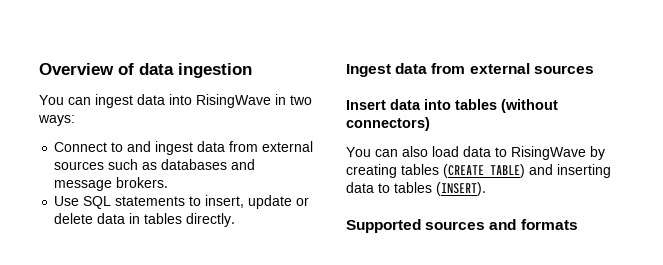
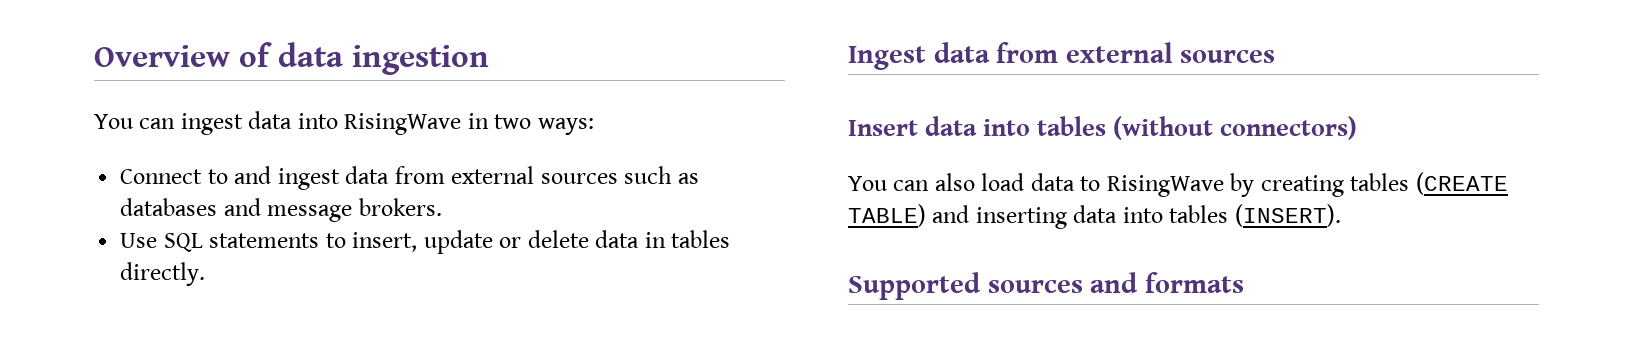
- You can also load data to RisingWave by creating tables (CREATE TABLE) and inserting data to tables (INSERT).
+ You can also load data to RisingWave by creating tables (CREATE TABLE) and inserting data into tables (INSERT).

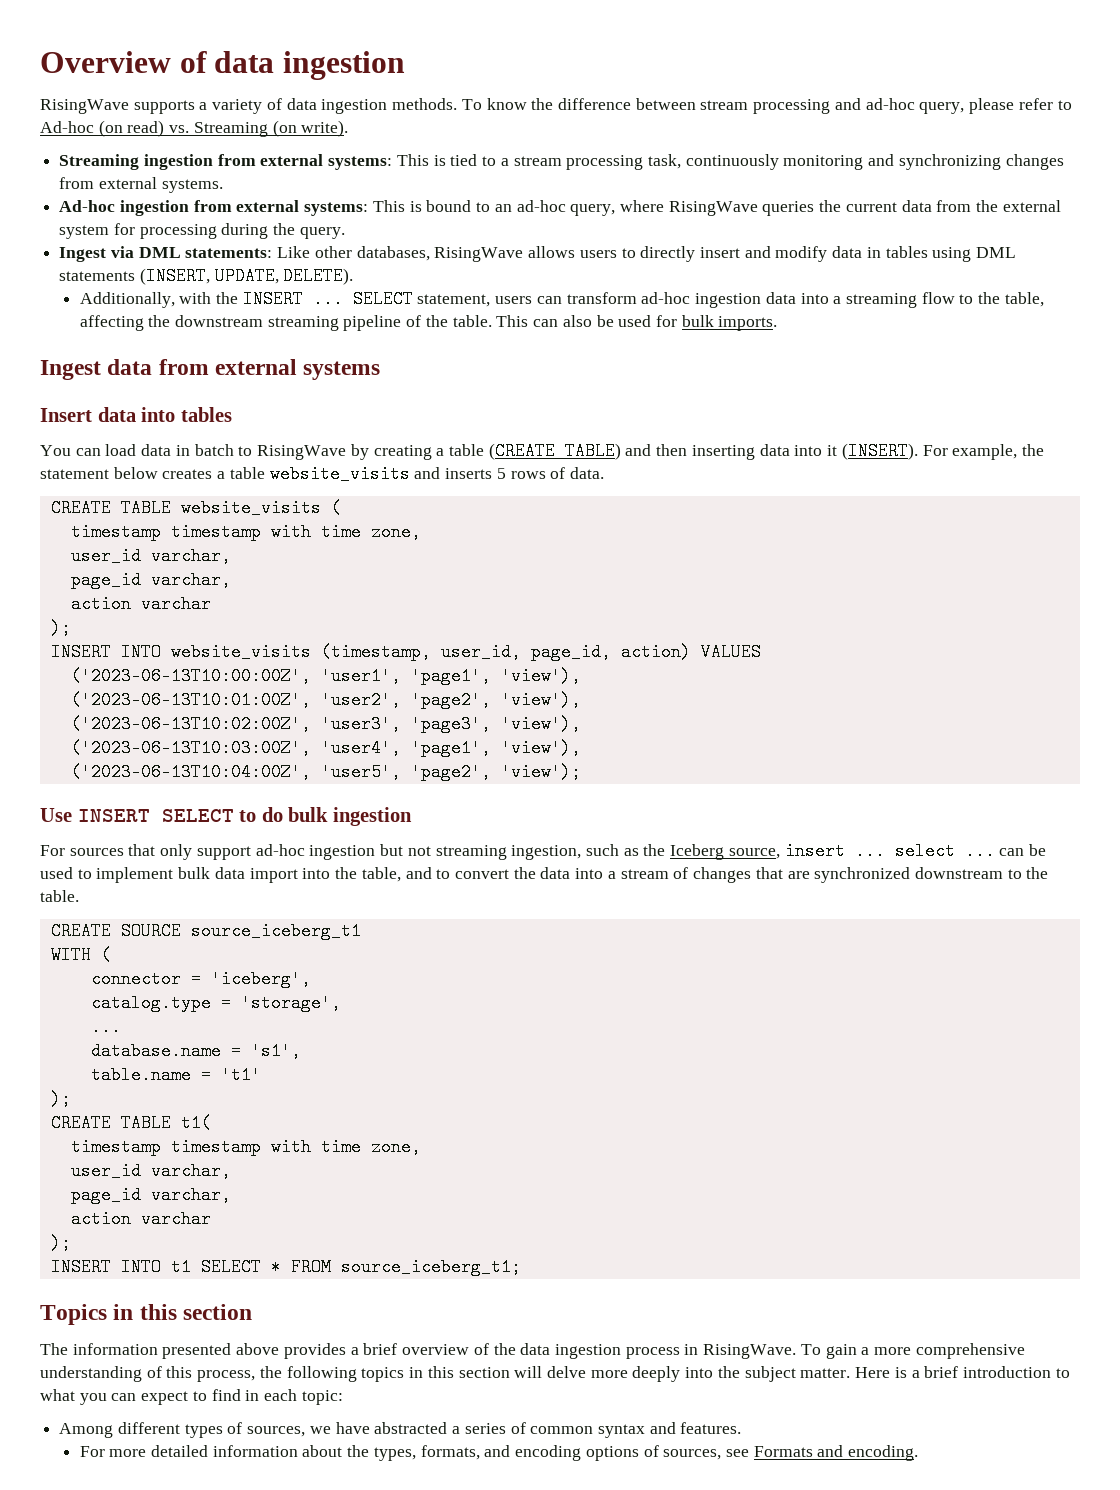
- You can ingest data into RisingWave in two ways:
- Connect to and ingest data from external sources such as databases and message brokers.
- Use SQL statements to insert, update or delete data in tables directly.
+ RisingWave supports a variety of data ingestion methods. To know the difference between stream processing and ad-hoc query, please refer to Ad-hoc (on read) vs. Streaming (on write).
+ Streaming ingestion from external systems: This is tied to a stream processing task, continuously monitoring and synchronizing changes from external systems.
+ Ad-hoc ingestion from external systems: This is bound to an ad-hoc query, where RisingWave queries the current data from the external system for processing during the query.
+ Ingest via DML statements: Like other databases, RisingWave allows users to directly insert and modify data in tables using DML statements (INSERT, UPDATE, DELETE).
+ Additionally, with the INSERT ... SELECT statement, users can transform ad-hoc ingestion data into a streaming flow to the table, affecting the downstream streaming pipeline of the table. This can also be used for bulk imports.
- Ingest data from external sources
+ Ingest data from external systems
- Insert data into tables (without connectors)
- You can also load data to RisingWave by creating tables (CREATE TABLE) and inserting data into tables (INSERT).
- Supported sources and formats
+ Insert data into tables
+ You can load data in batch to RisingWave by creating a table (CREATE TABLE) and then inserting data into it (INSERT). For example, the statement below creates a table website_visits and inserts 5 rows of data.
+ CREATE TABLE website_visits (
+ timestamp timestamp with time zone,
+ user_id varchar,
+ page_id varchar,
+ action varchar
+ );
+ INSERT INTO website_visits (timestamp, user_id, page_id, action) VALUES
+ ('2023-06-13T10:00:00Z', 'user1', 'page1', 'view'),
+ ('2023-06-13T10:01:00Z', 'user2', 'page2', 'view'),
+ ('2023-06-13T10:02:00Z', 'user3', 'page3', 'view'),
+ ('2023-06-13T10:03:00Z', 'user4', 'page1', 'view'),
+ ('2023-06-13T10:04:00Z', 'user5', 'page2', 'view');
+ Use INSERT SELECT to do bulk ingestion
+ For sources that only support ad-hoc ingestion but not streaming ingestion, such as the Iceberg source, insert ... select ... can be used to implement bulk data import into the table, and to convert the data into a stream of changes that are synchronized downstream to the table.
+ CREATE SOURCE source_iceberg_t1
+ WITH (
+ connector = 'iceberg',
+ catalog.type = 'storage',
+ ...
+ database.name = 's1',
+ table.name = 't1'
+ );
+ CREATE TABLE t1(
+ timestamp timestamp with time zone,
+ user_id varchar,
+ page_id varchar,
+ action varchar
+ );
+ INSERT INTO t1 SELECT * FROM source_iceberg_t1;
+ Topics in this section
+ The information presented above provides a brief overview of the data ingestion process in RisingWave. To gain a more comprehensive understanding of this process, the following topics in this section will delve more deeply into the subject matter. Here is a brief introduction to what you can expect to find in each topic:
+ Among different types of sources, we have abstracted a series of common syntax and features.
+ For more detailed information about the types, formats, and encoding options of sources, see Formats and encoding.

